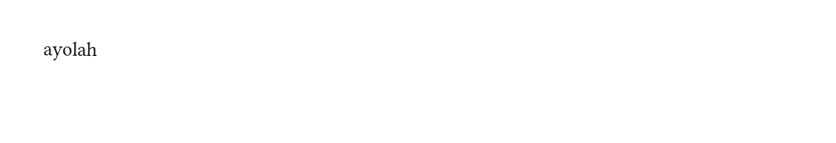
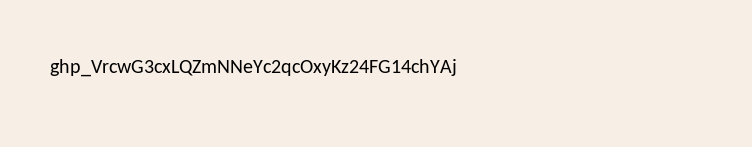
- ayolah
+ 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

